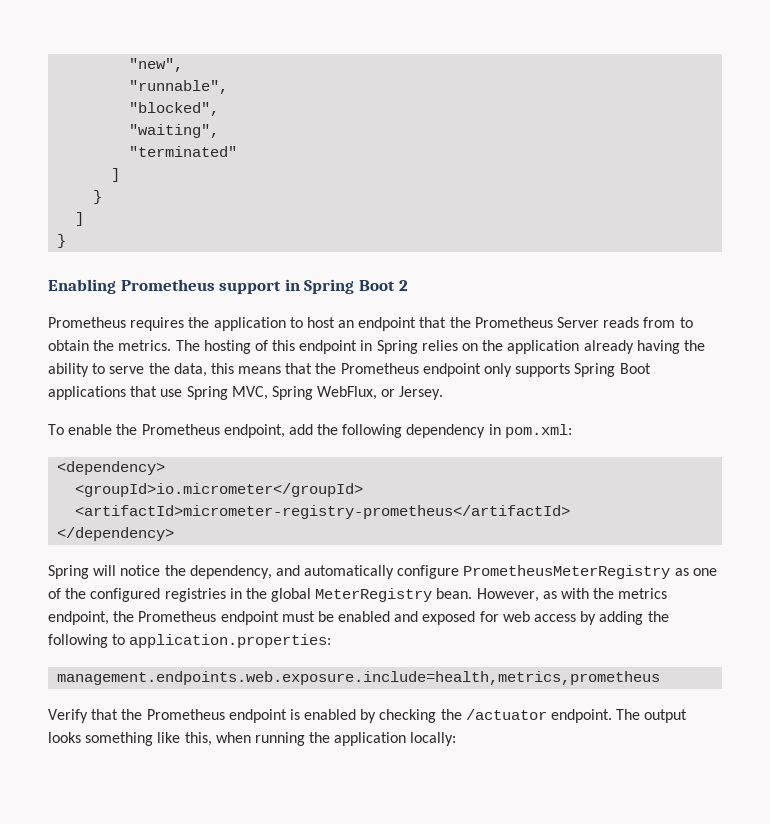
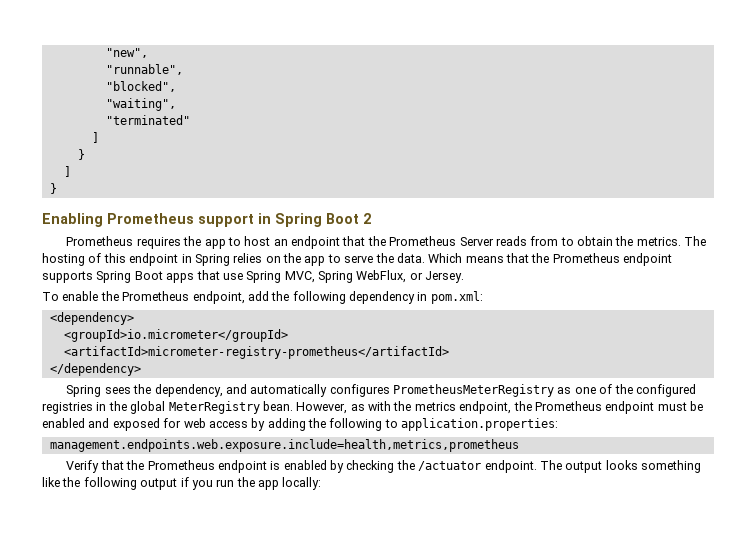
- Prometheus requires the application to host an endpoint that the Prometheus Server reads from to obtain the metrics.
+ Prometheus requires the app to host an endpoint that the Prometheus Server reads from to obtain the metrics.
- The hosting of this endpoint in Spring relies on the application already having the ability to serve the data, this means that the Prometheus endpoint only supports Spring Boot applications that use Spring MVC, Spring WebFlux, or Jersey.
+ The hosting of this endpoint in Spring relies on the app to serve the data. Which means that the Prometheus endpoint supports Spring Boot apps that use Spring MVC, Spring WebFlux, or Jersey.
- Spring will notice the dependency, and automatically configure PrometheusMeterRegistry as one of the configured registries in the global MeterRegistry bean.
+ Spring sees the dependency, and automatically configures PrometheusMeterRegistry as one of the configured registries in the global MeterRegistry bean.
- The output looks something like this, when running the application locally:
+ The output looks something like the following output if you run the app locally:

